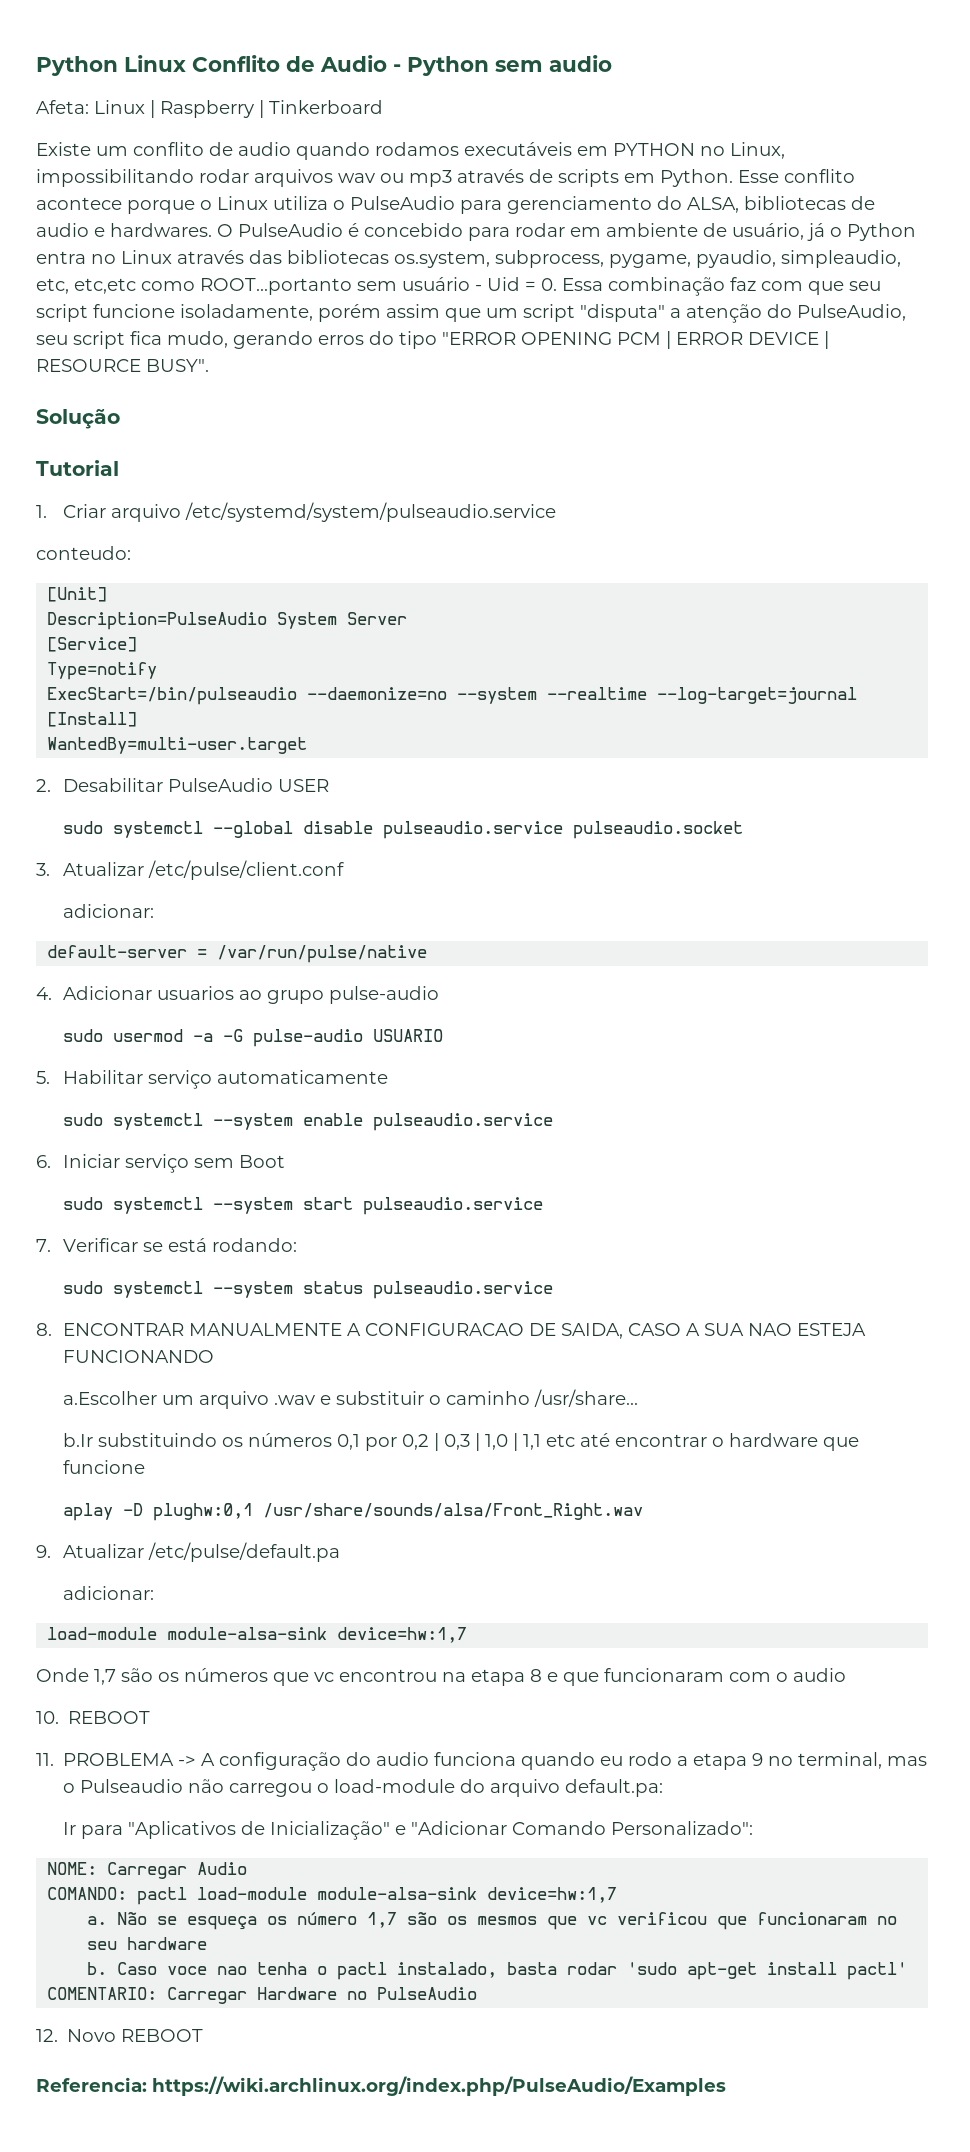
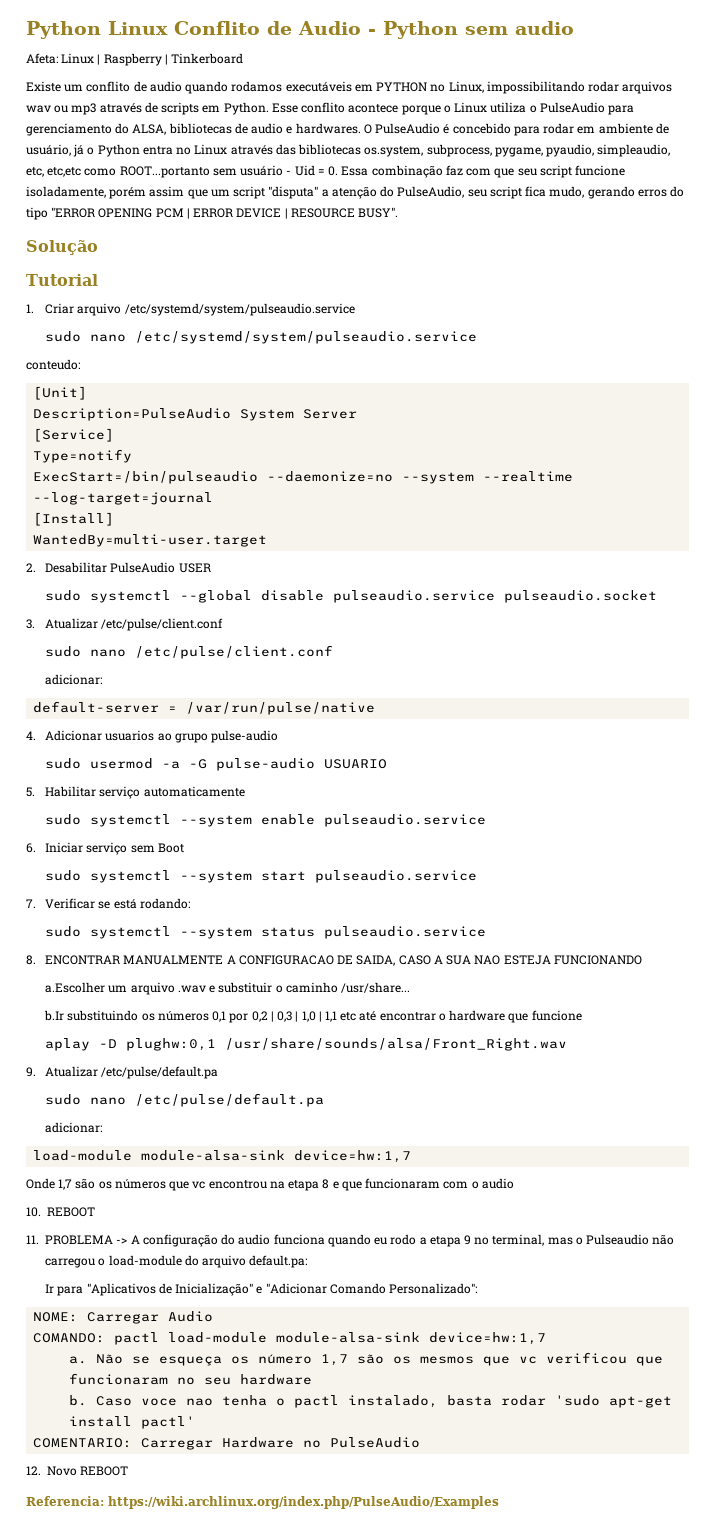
+ sudo nano /etc/systemd/system/pulseaudio.service
+ sudo nano /etc/pulse/client.conf
+ sudo nano /etc/pulse/default.pa

